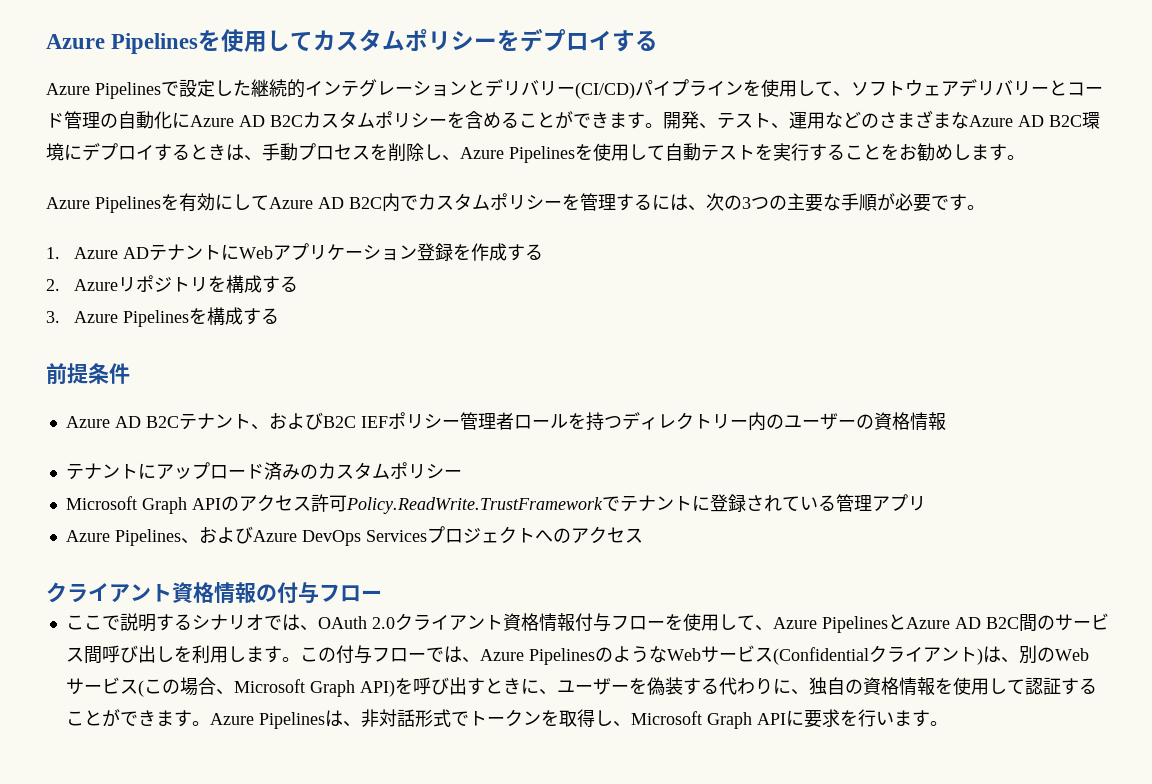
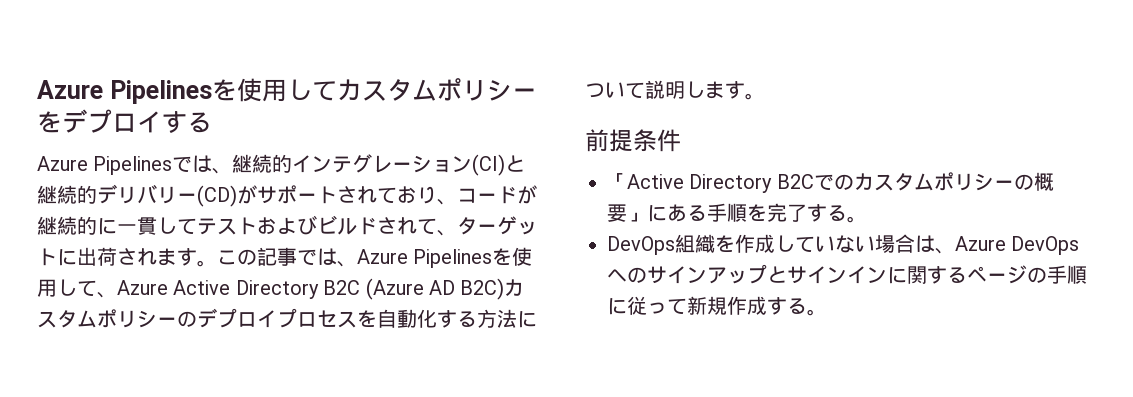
- Azure Pipelinesで設定した継続的インテグレーションとデリバリー(CI/CD)パイプラインを使用して、ソフトウェアデリバリーとコード管理の自動化にAzure AD B2Cカスタムポリシーを含めることができます。開発、テスト、運用などのさまざまなAzure AD B2C環境にデプロイするときは、手動プロセスを削除し、Azure Pipelinesを使用して自動テストを実行することをお勧めします。
- Azure Pipelinesを有効にしてAzure AD B2C内でカスタムポリシーを管理するには、次の3つの主要な手順が必要です。
- 1. Azure ADテナントにWebアプリケーション登録を作成する
- 2. Azureリポジトリを構成する
- 3. Azure Pipelinesを構成する
+ Azure Pipelinesでは、継続的インテグレーション(CI)と継続的デリバリー(CD)がサポートされており、コードが継続的に一貫してテストおよびビルドされて、ターゲットに出荷されます。この記事では、Azure Pipelinesを使用して、Azure Active Directory B2C (Azure AD B2C)カスタムポリシーのデプロイプロセスを自動化する方法について説明します。
  前提条件
- Azure AD B2Cテナント、およびB2C IEFポリシー管理者ロールを持つディレクトリー内のユーザーの資格情報
- テナントにアップロード済みのカスタムポリシー
- Microsoft Graph APIのアクセス許可Policy.ReadWrite.TrustFrameworkでテナントに登録されている管理アプリ
- Azure Pipelines、およびAzure DevOps Servicesプロジェクトへのアクセス
- クライアント資格情報の付与フロー
- ここで説明するシナリオでは、OAuth 2.0クライアント資格情報付与フローを使用して、Azure PipelinesとAzure AD B2C間のサービス間呼び出しを利用します。この付与フローでは、Azure PipelinesのようなWebサービス(Confidentialクライアント)は、別のWebサービス(この場合、Microsoft Graph API)を呼び出すときに、ユーザーを偽装する代わりに、独自の資格情報を使用して認証することができます。Azure Pipelinesは、非対話形式でトークンを取得し、Microsoft Graph APIに要求を行います。
+ 「Active Directory B2Cでのカスタムポリシーの概要」にある手順を完了する。
+ DevOps組織を作成していない場合は、Azure DevOpsへのサインアップとサインインに関するページの手順に従って新規作成する。

